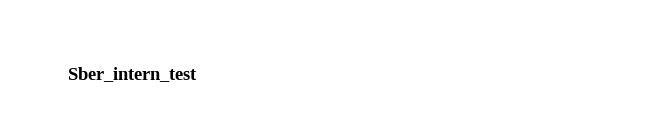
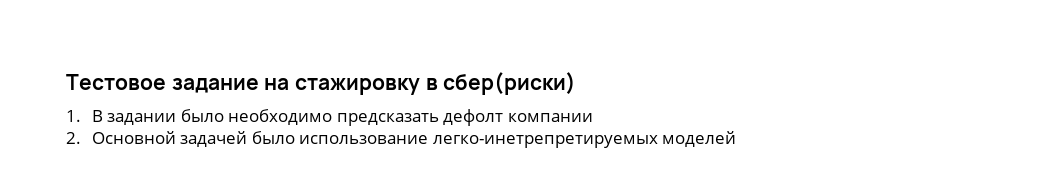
- Sber_intern_test
+ Тестовое задание на стажировку в сбер(риски)
+ 1. В задании было необходимо предсказать дефолт компании
+ 2. Основной задачей было использование легко-инетрепретируемых моделей

